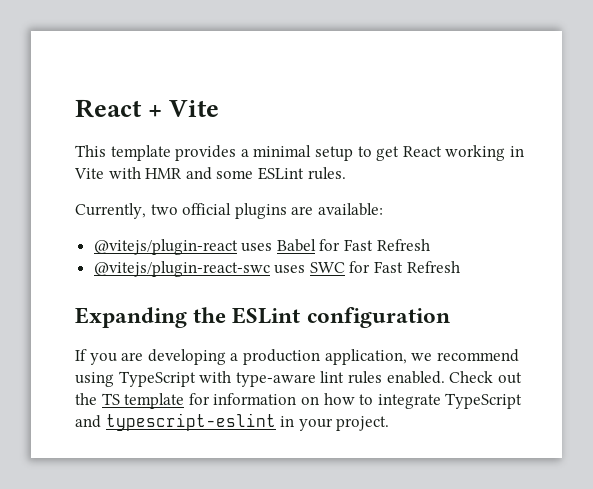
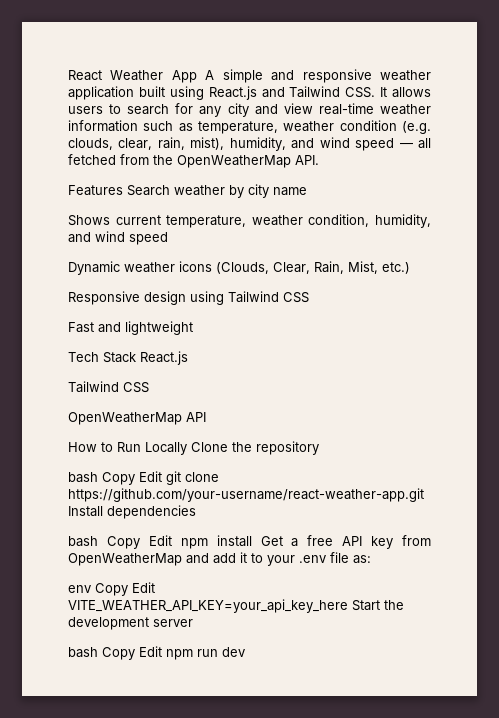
- React + Vite
- This template provides a minimal setup to get React working in Vite with HMR and some ESLint rules.
- Currently, two official plugins are available:
- @vitejs/plugin-react uses Babel for Fast Refresh
- @vitejs/plugin-react-swc uses SWC for Fast Refresh
- Expanding the ESLint configuration
- If you are developing a production application, we recommend using TypeScript with type-aware lint rules enabled. Check out the TS template for information on how to integrate TypeScript and typescript-eslint in your project.
+ React Weather App A simple and responsive weather application built using React.js and Tailwind CSS. It allows users to search for any city and view real-time weather information such as temperature, weather condition (e.g. clouds, clear, rain, mist), humidity, and wind speed — all fetched from the OpenWeatherMap API.
+ Features Search weather by city name
+ Shows current temperature, weather condition, humidity, and wind speed
+ Dynamic weather icons (Clouds, Clear, Rain, Mist, etc.)
+ Responsive design using Tailwind CSS
+ Fast and lightweight
+ Tech Stack React.js
+ Tailwind CSS
+ OpenWeatherMap API
+ How to Run Locally Clone the repository
+ bash Copy Edit git clone https://github.com/your-username/react-weather-app.git Install dependencies
+ bash Copy Edit npm install Get a free API key from OpenWeatherMap and add it to your .env file as:
+ env Copy Edit VITE_WEATHER_API_KEY=your_api_key_here Start the development server
+ bash Copy Edit npm run dev

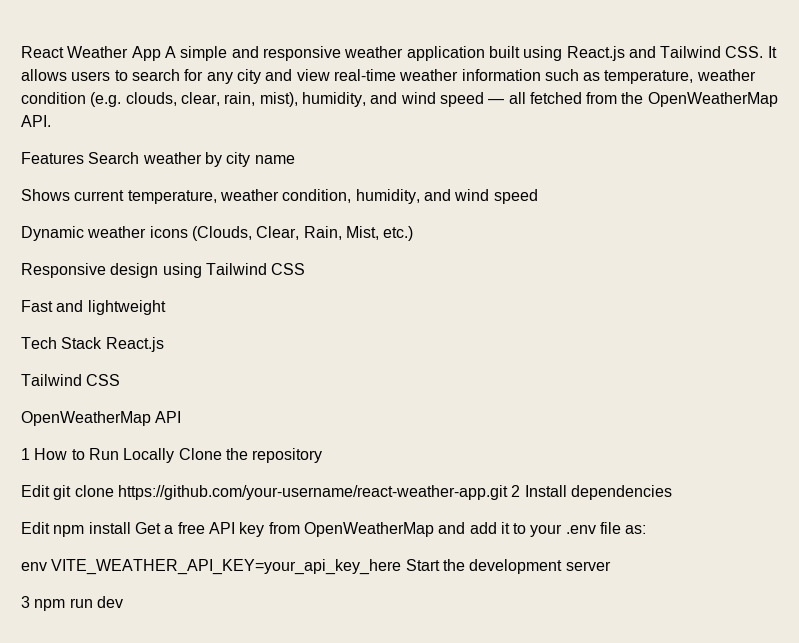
- How to Run Locally Clone the repository
+ 1 How to Run Locally Clone the repository
- bash Copy Edit git clone https://github.com/your-username/react-weather-app.git Install dependencies
+ Edit git clone https://github.com/your-username/react-weather-app.git 2 Install dependencies
- bash Copy Edit npm install Get a free API key from OpenWeatherMap and add it to your .env file as:
+ Edit npm install Get a free API key from OpenWeatherMap and add it to your .env file as:
- env Copy Edit VITE_WEATHER_API_KEY=your_api_key_here Start the development server
+ env VITE_WEATHER_API_KEY=your_api_key_here Start the development server
- bash Copy Edit npm run dev
+ 3 npm run dev

